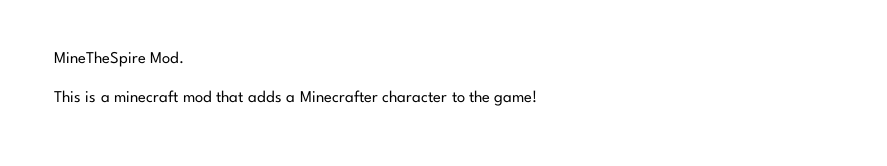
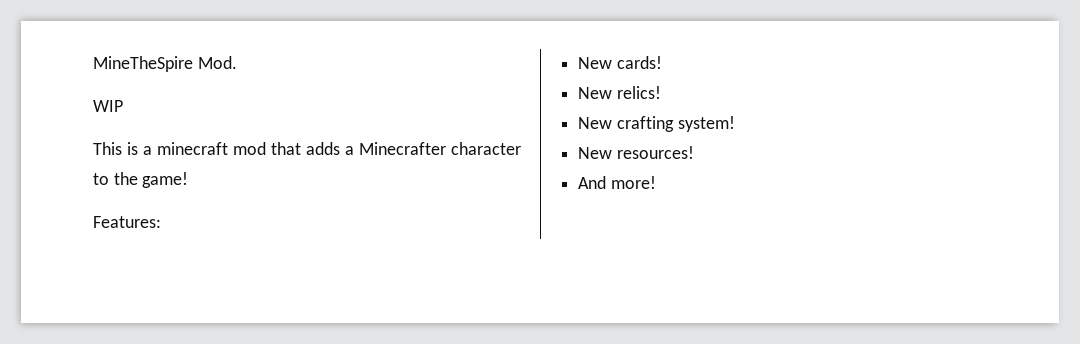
+ WIP
+ Features:
+ New cards!
+ New relics!
+ New crafting system!
+ New resources!
+ And more!

